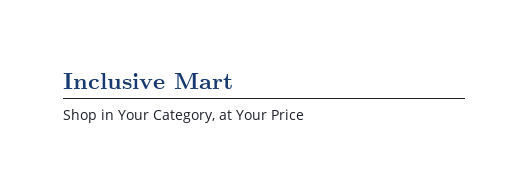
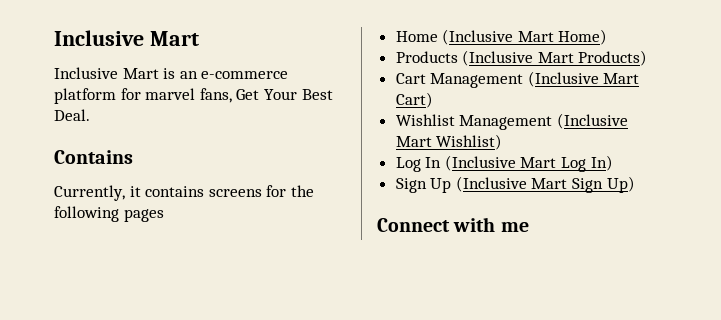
- Shop in Your Category, at Your Price
+ Inclusive Mart is an e-commerce platform for marvel fans, Get Your Best Deal.
+ Contains
+ Currently, it contains screens for the following pages
+ Home (Inclusive Mart Home)
+ Products (Inclusive Mart Products)
+ Cart Management (Inclusive Mart Cart)
+ Wishlist Management (Inclusive Mart Wishlist)
+ Log In (Inclusive Mart Log In)
+ Sign Up (Inclusive Mart Sign Up)
+ Connect with me

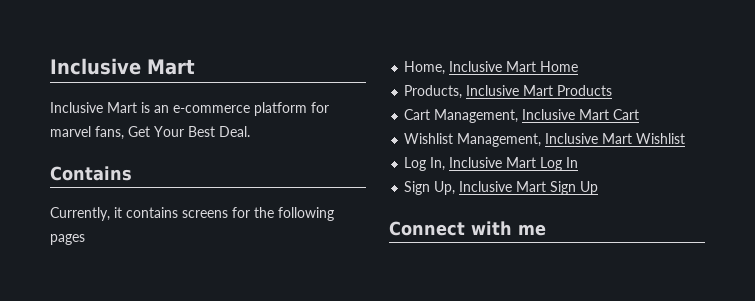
- Home (Inclusive Mart Home)
- Products (Inclusive Mart Products)
- Cart Management (Inclusive Mart Cart)
- Wishlist Management (Inclusive Mart Wishlist)
- Log In (Inclusive Mart Log In)
- Sign Up (Inclusive Mart Sign Up)
+ Home, Inclusive Mart Home
+ Products, Inclusive Mart Products
+ Cart Management, Inclusive Mart Cart
+ Wishlist Management, Inclusive Mart Wishlist
+ Log In, Inclusive Mart Log In
+ Sign Up, Inclusive Mart Sign Up

